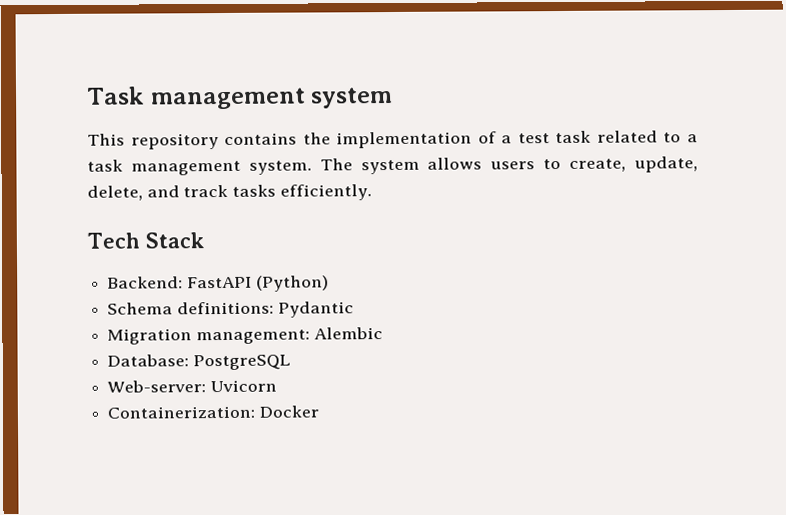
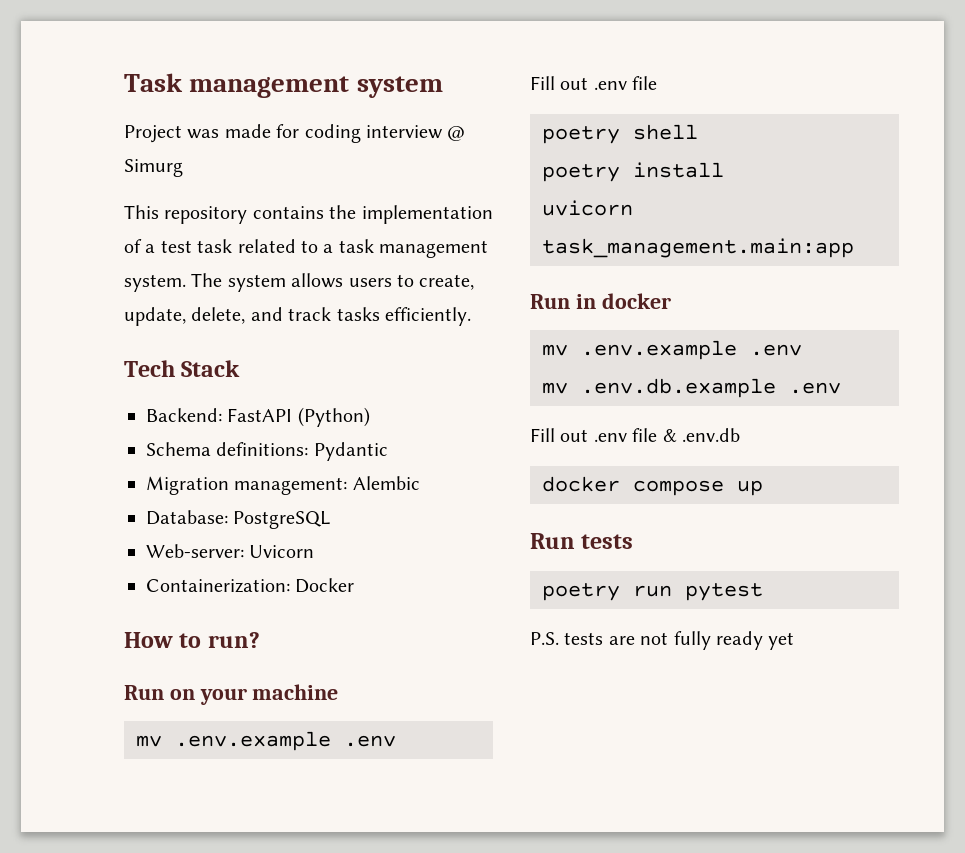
+ Project was made for coding interview @ Simurg
+ How to run?
+ Run on your machine
+ mv .env.example .env
+ Fill out .env file
+ poetry shell
+ poetry install
+ uvicorn task_management.main:app
+ Run in docker
+ mv .env.example .env
+ mv .env.db.example .env
+ Fill out .env file & .env.db
+ docker compose up
+ Run tests
+ poetry run pytest
+ P.S. tests are not fully ready yet

